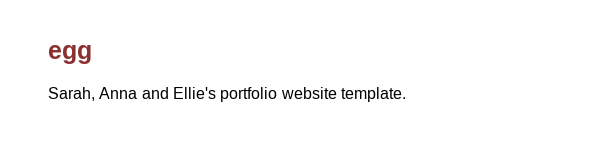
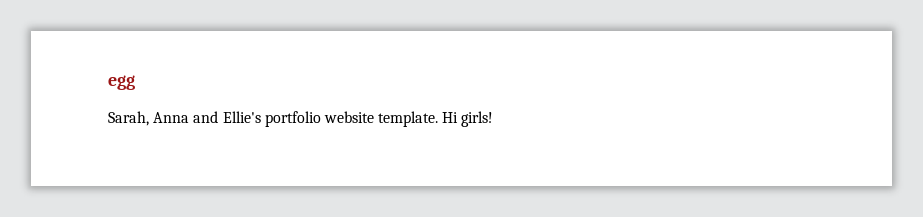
+ Hi girls!

